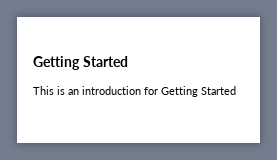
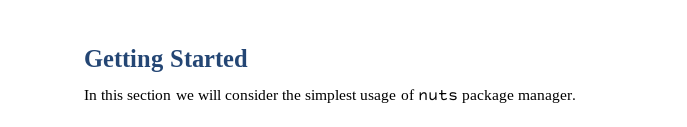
- This is an introduction for Getting Started
+ In this section we will consider the simplest usage of nuts package manager.

